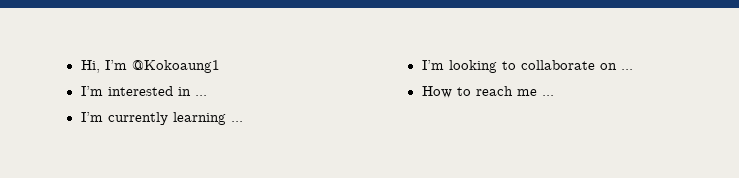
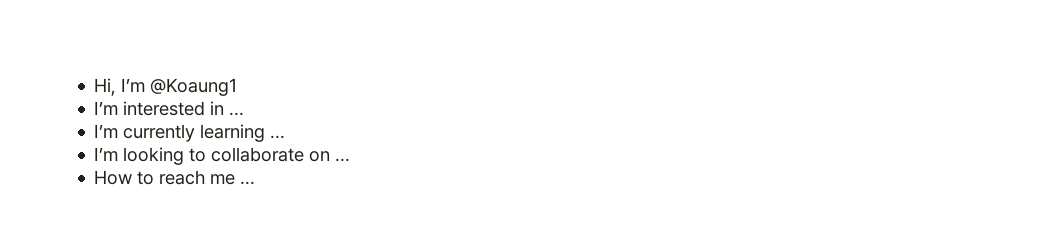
- Hi, I’m @Kokoaung1
+ Hi, I’m @Koaung1

